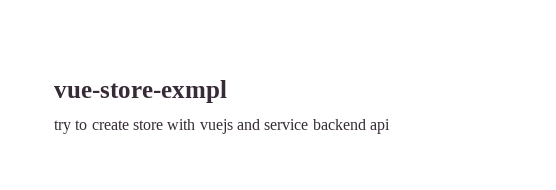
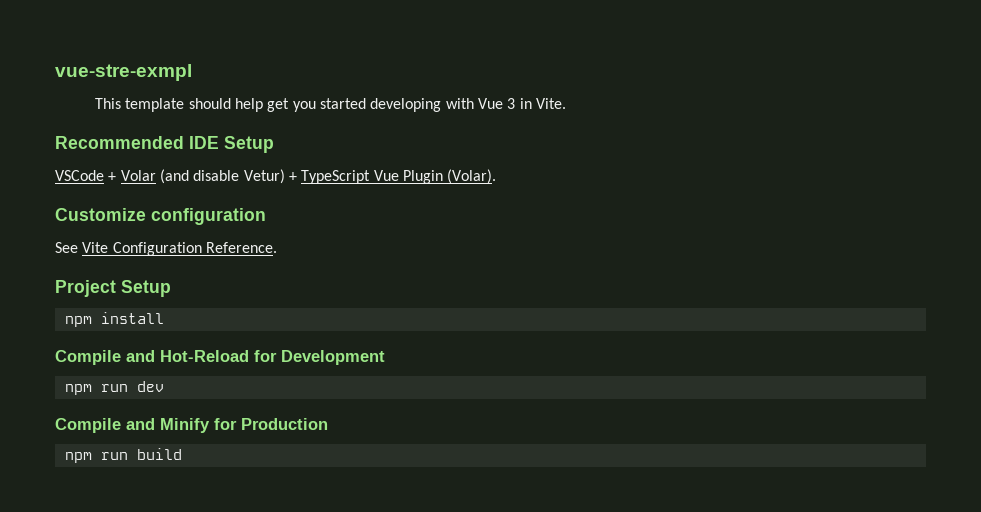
- vue-store-exmpl
- try to create store with vuejs and service backend api
+ vue-stre-exmpl
+ This template should help get you started developing with Vue 3 in Vite.
+ Recommended IDE Setup
+ VSCode + Volar (and disable Vetur) + TypeScript Vue Plugin (Volar).
+ Customize configuration
+ See Vite Configuration Reference.
+ Project Setup
+ npm install
+ Compile and Hot-Reload for Development
+ npm run dev
+ Compile and Minify for Production
+ npm run build

